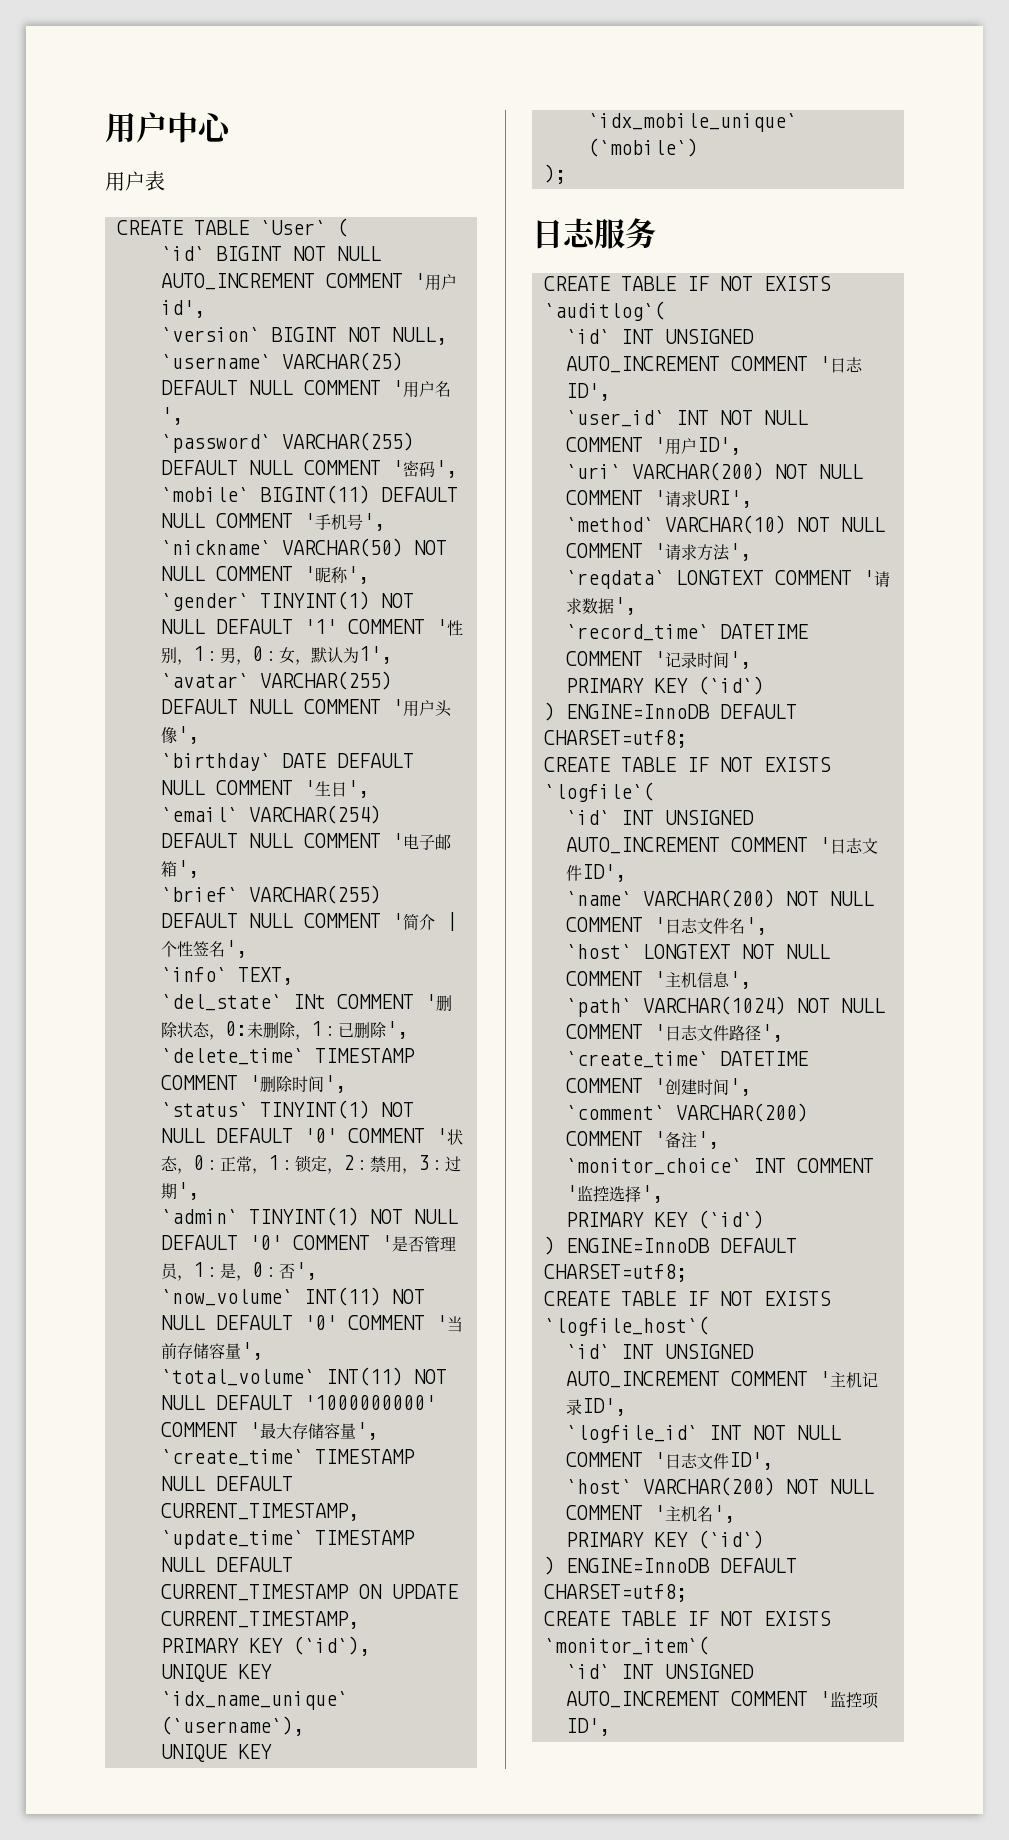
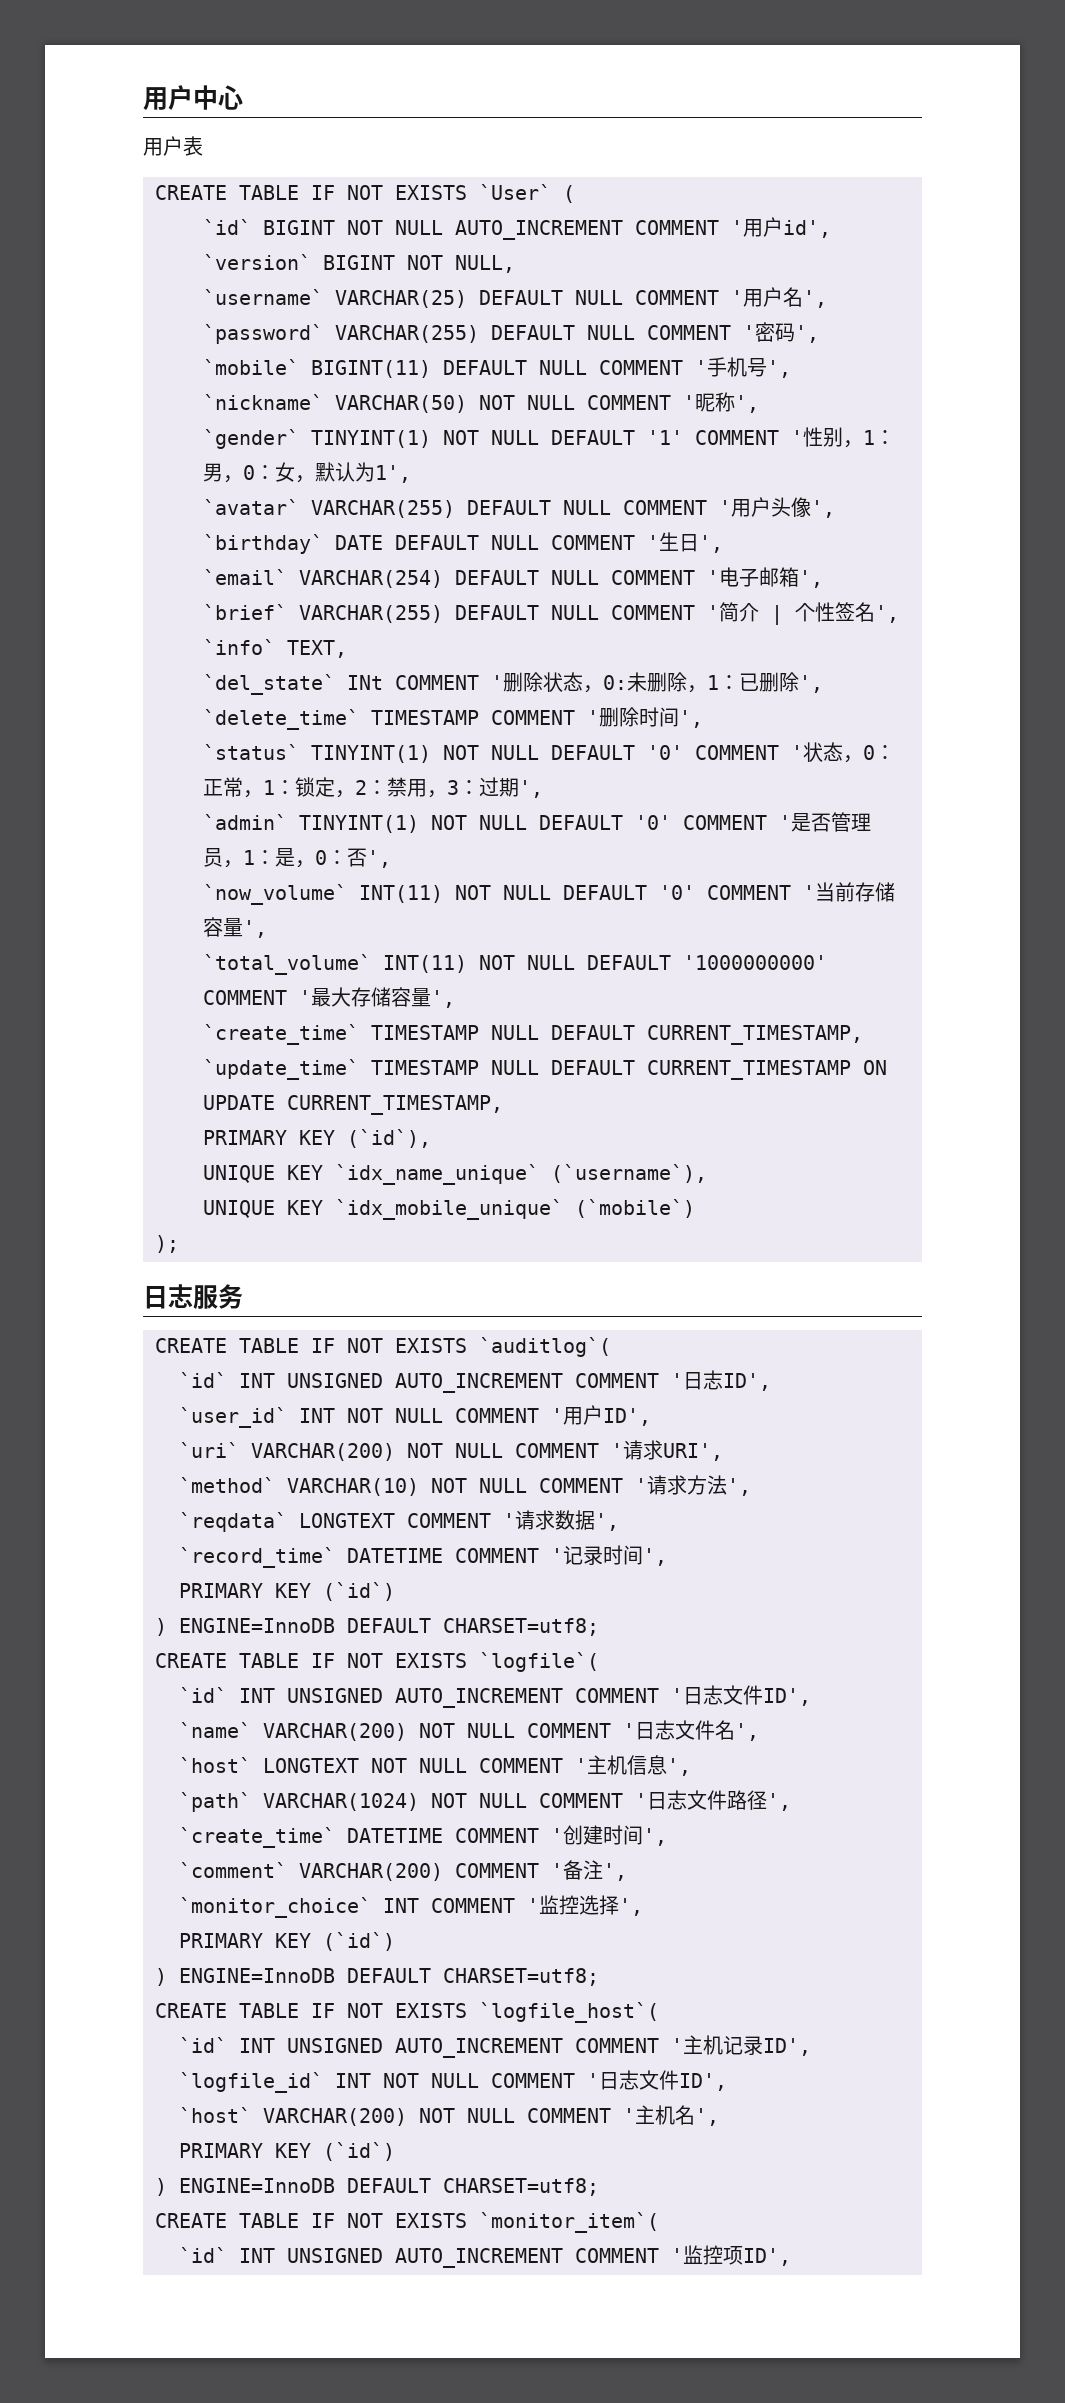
- CREATE TABLE `User` (
+ CREATE TABLE IF NOT EXISTS `User` (

